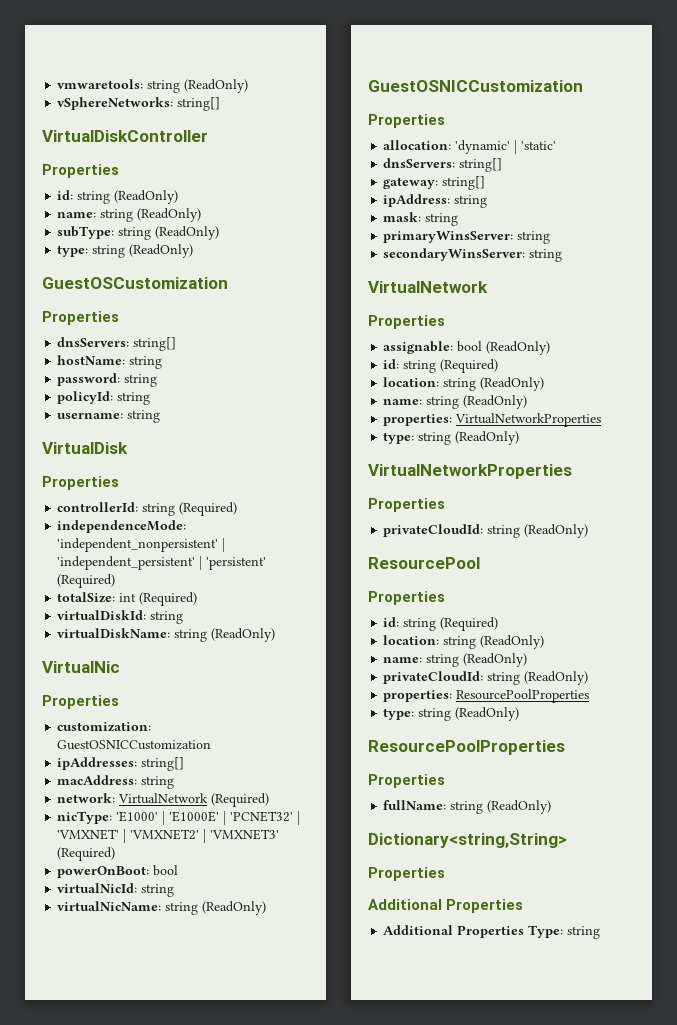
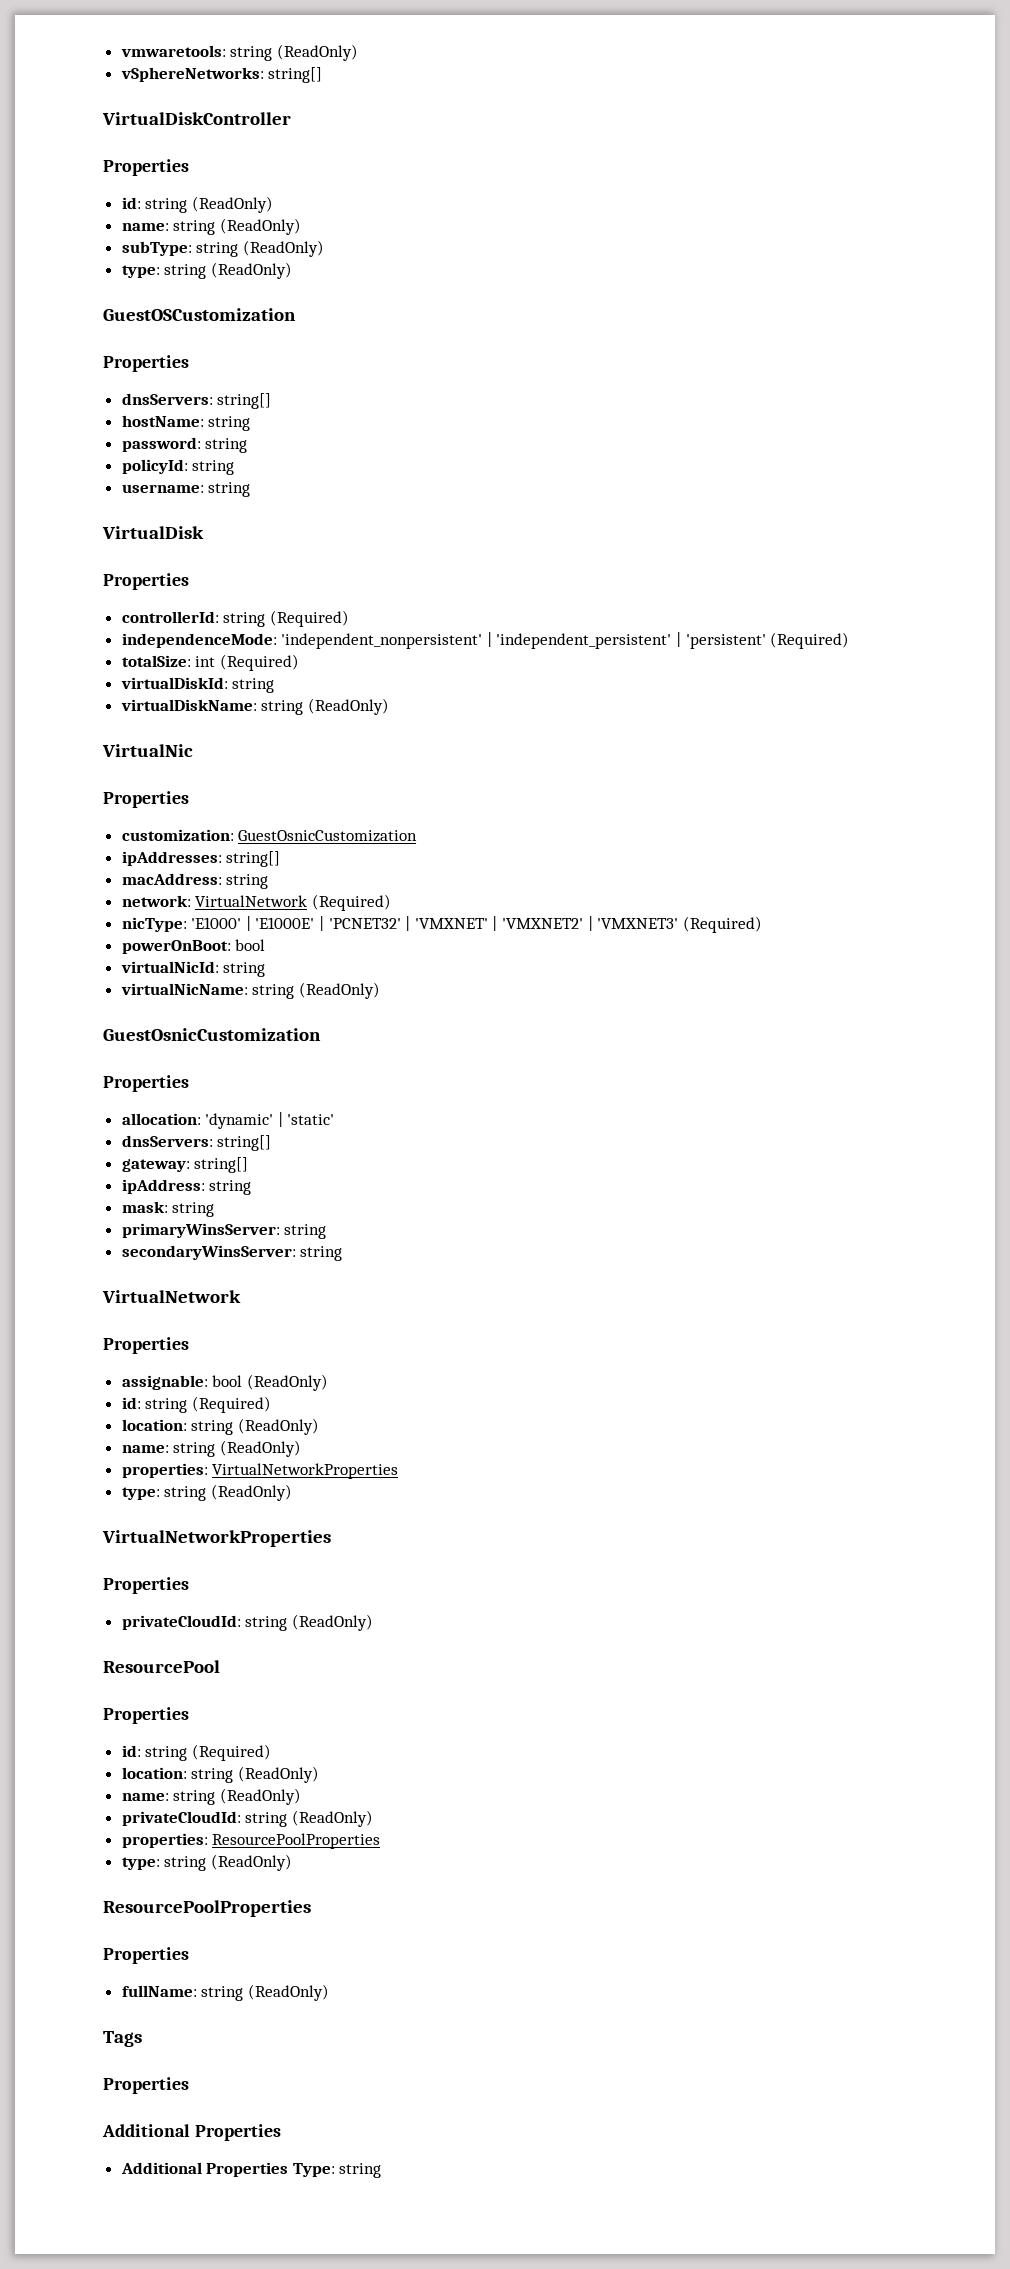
- customization: GuestOSNICCustomization
+ customization: GuestOsnicCustomization
  virtualNicName: string (ReadOnly)
- GuestOSNICCustomization
+ GuestOsnicCustomization
- Dictionary<string,String>
+ Tags

